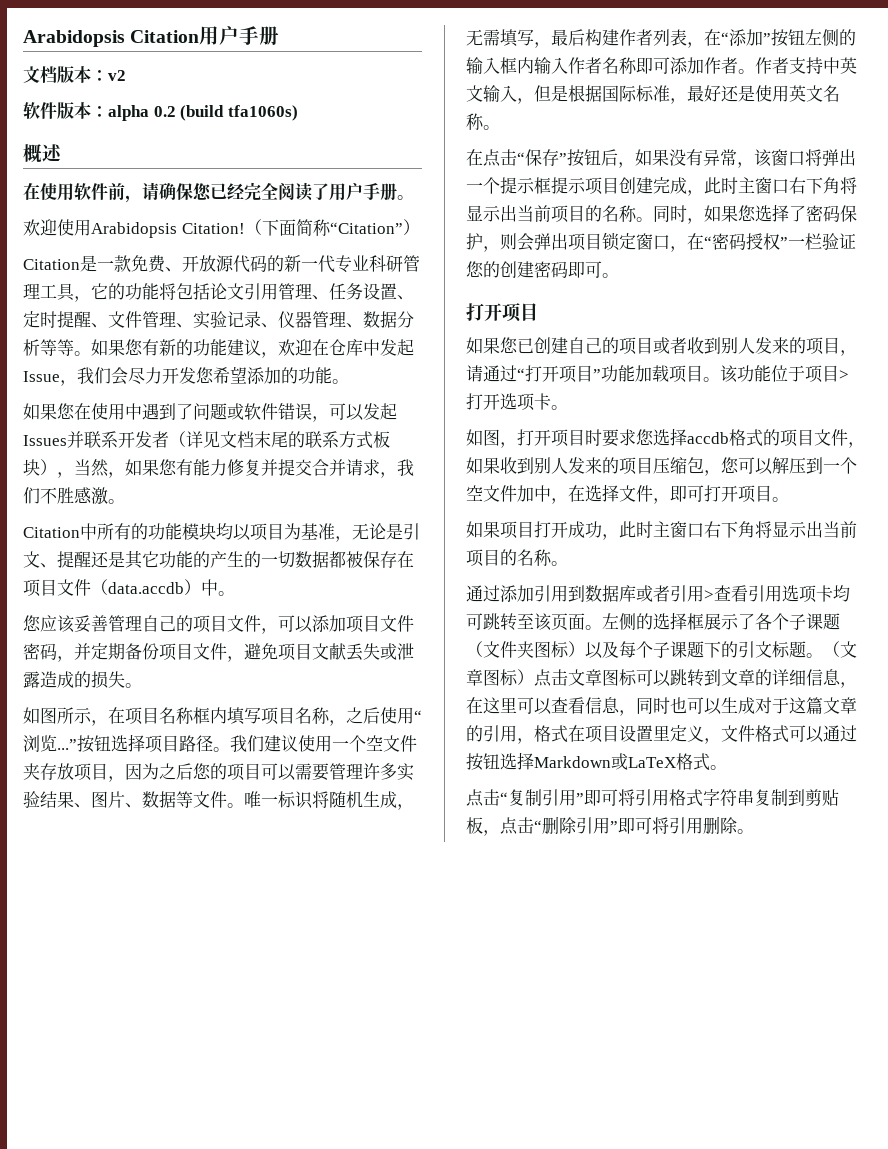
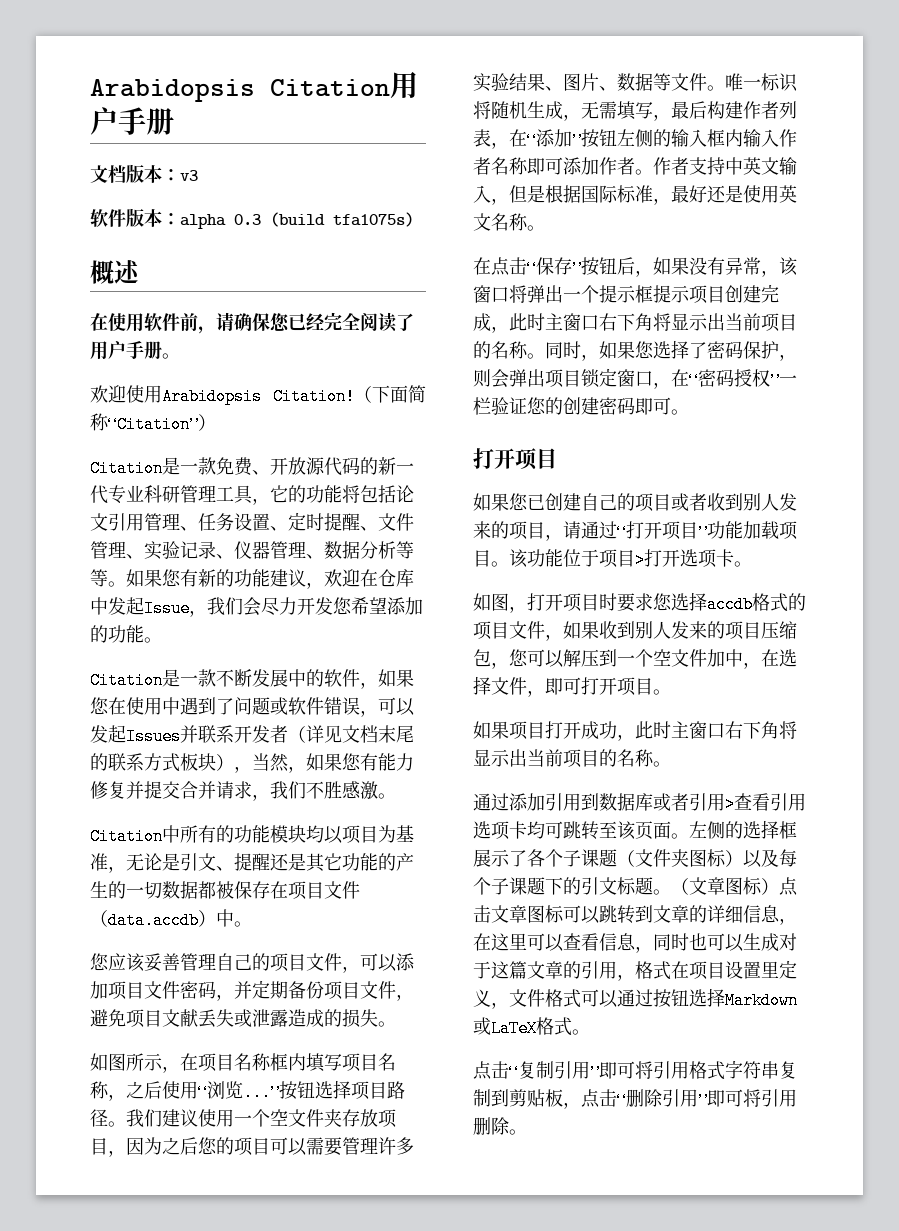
- 文档版本：v2
+ 文档版本：v3
- 软件版本：alpha 0.2 (build tfa1060s)
+ 软件版本：alpha 0.3 (build tfa1075s)
- 如果您在使用中遇到了问题或软件错误，可以发起Issues并联系开发者（详见文档末尾的联系方式板块），当然，如果您有能力修复并提交合并请求，我们不胜感激。
+ Citation是一款不断发展中的软件，如果您在使用中遇到了问题或软件错误，可以发起Issues并联系开发者（详见文档末尾的联系方式板块），当然，如果您有能力修复并提交合并请求，我们不胜感激。

